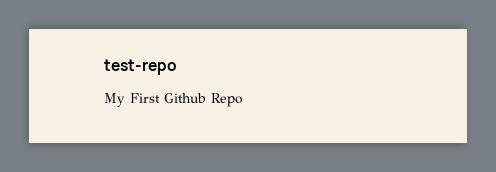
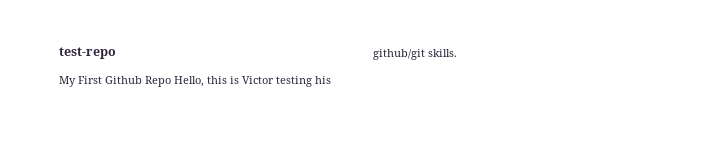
- My First Github Repo
+ My First Github Repo Hello, this is Victor testing his github/git skills.

